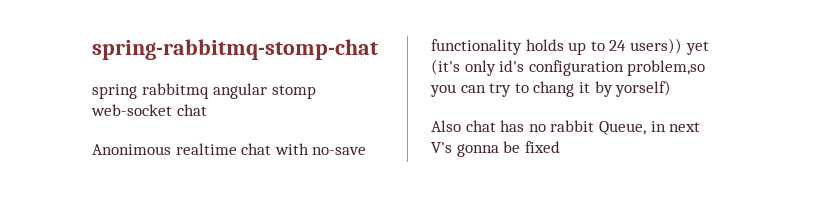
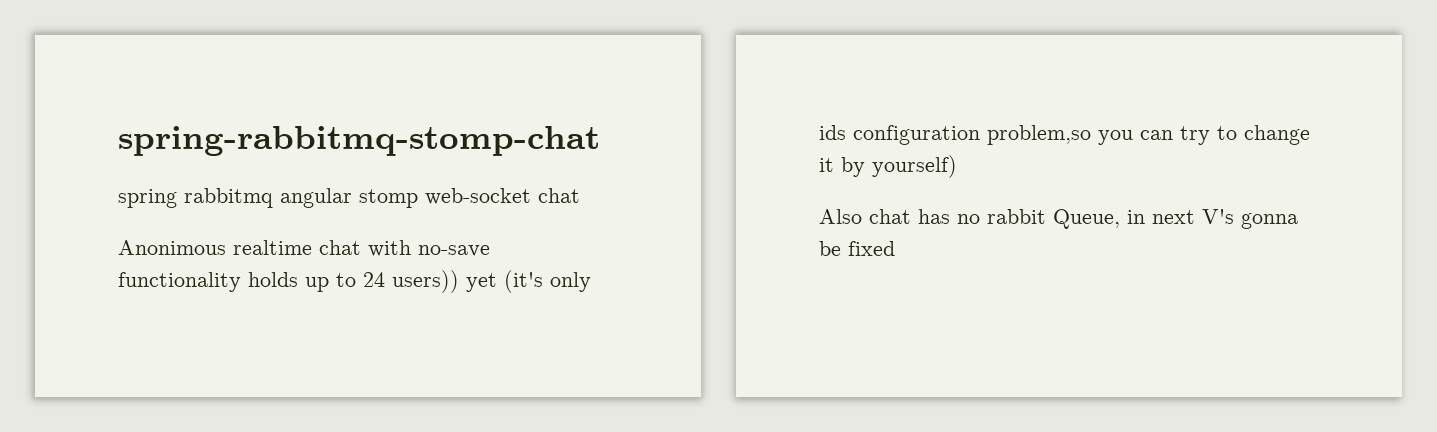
- Anonimous realtime chat with no-save functionality holds up to 24 users)) yet (it's only id's configuration problem,so you can try to chang it by yorself)
+ Anonimous realtime chat with no-save functionality holds up to 24 users)) yet (it's only ids configuration problem,so you can try to change it by yourself)

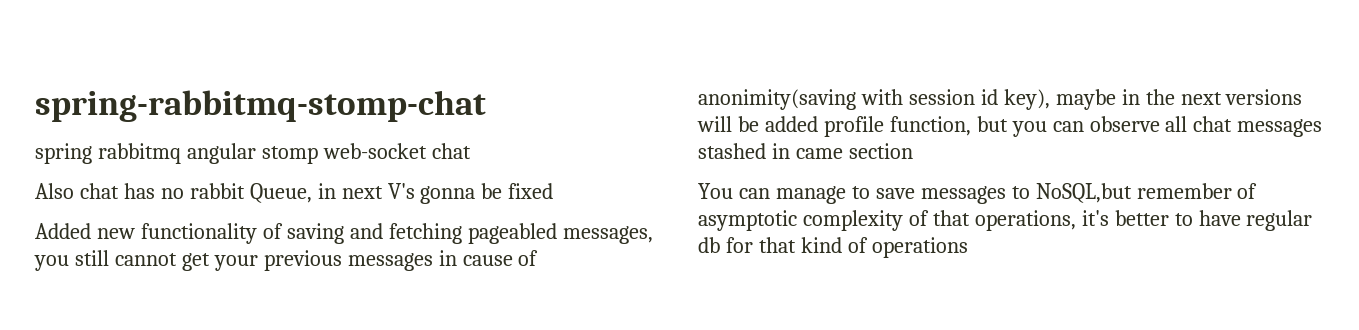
- Anonimous realtime chat with no-save functionality holds up to 24 users)) yet (it's only ids configuration problem,so you can try to change it by yourself)
+ Added new functionality of saving and fetching pageabled messages, you still cannot get your previous messages in cause of anonimity(saving with session id key), maybe in the next versions will be added profile function, but you can observe all chat messages stashed in came section
+ You can manage to save messages to NoSQL,but remember of asymptotic complexity of that operations, it's better to have regular db for that kind of operations

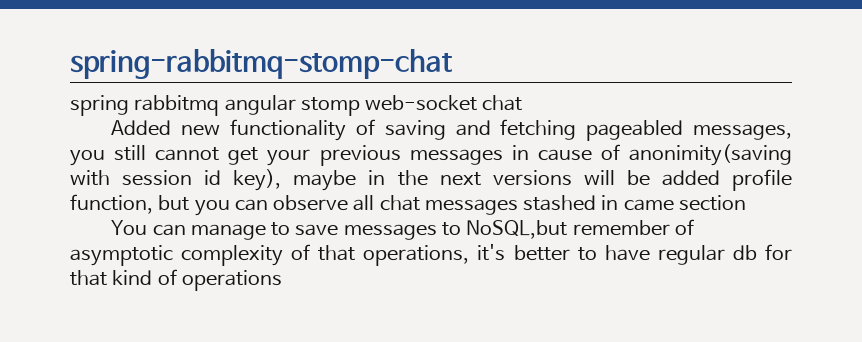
- Also chat has no rabbit Queue, in next V's gonna be fixed

